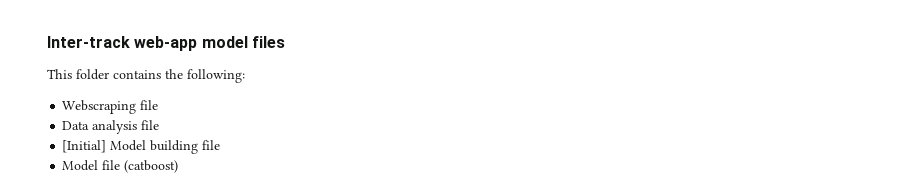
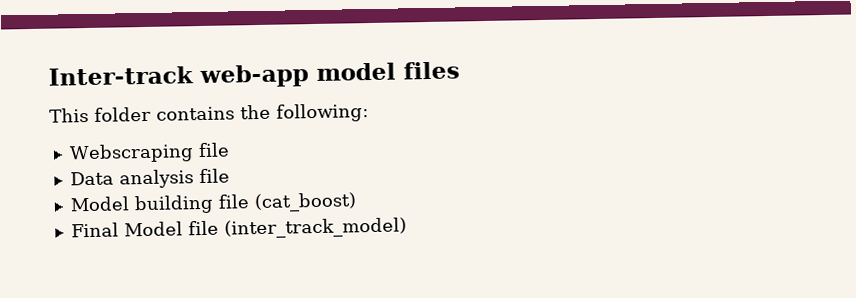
- [Initial] Model building file
- Model file (catboost)
+ Model building file (cat_boost)
+ Final Model file (inter_track_model)

